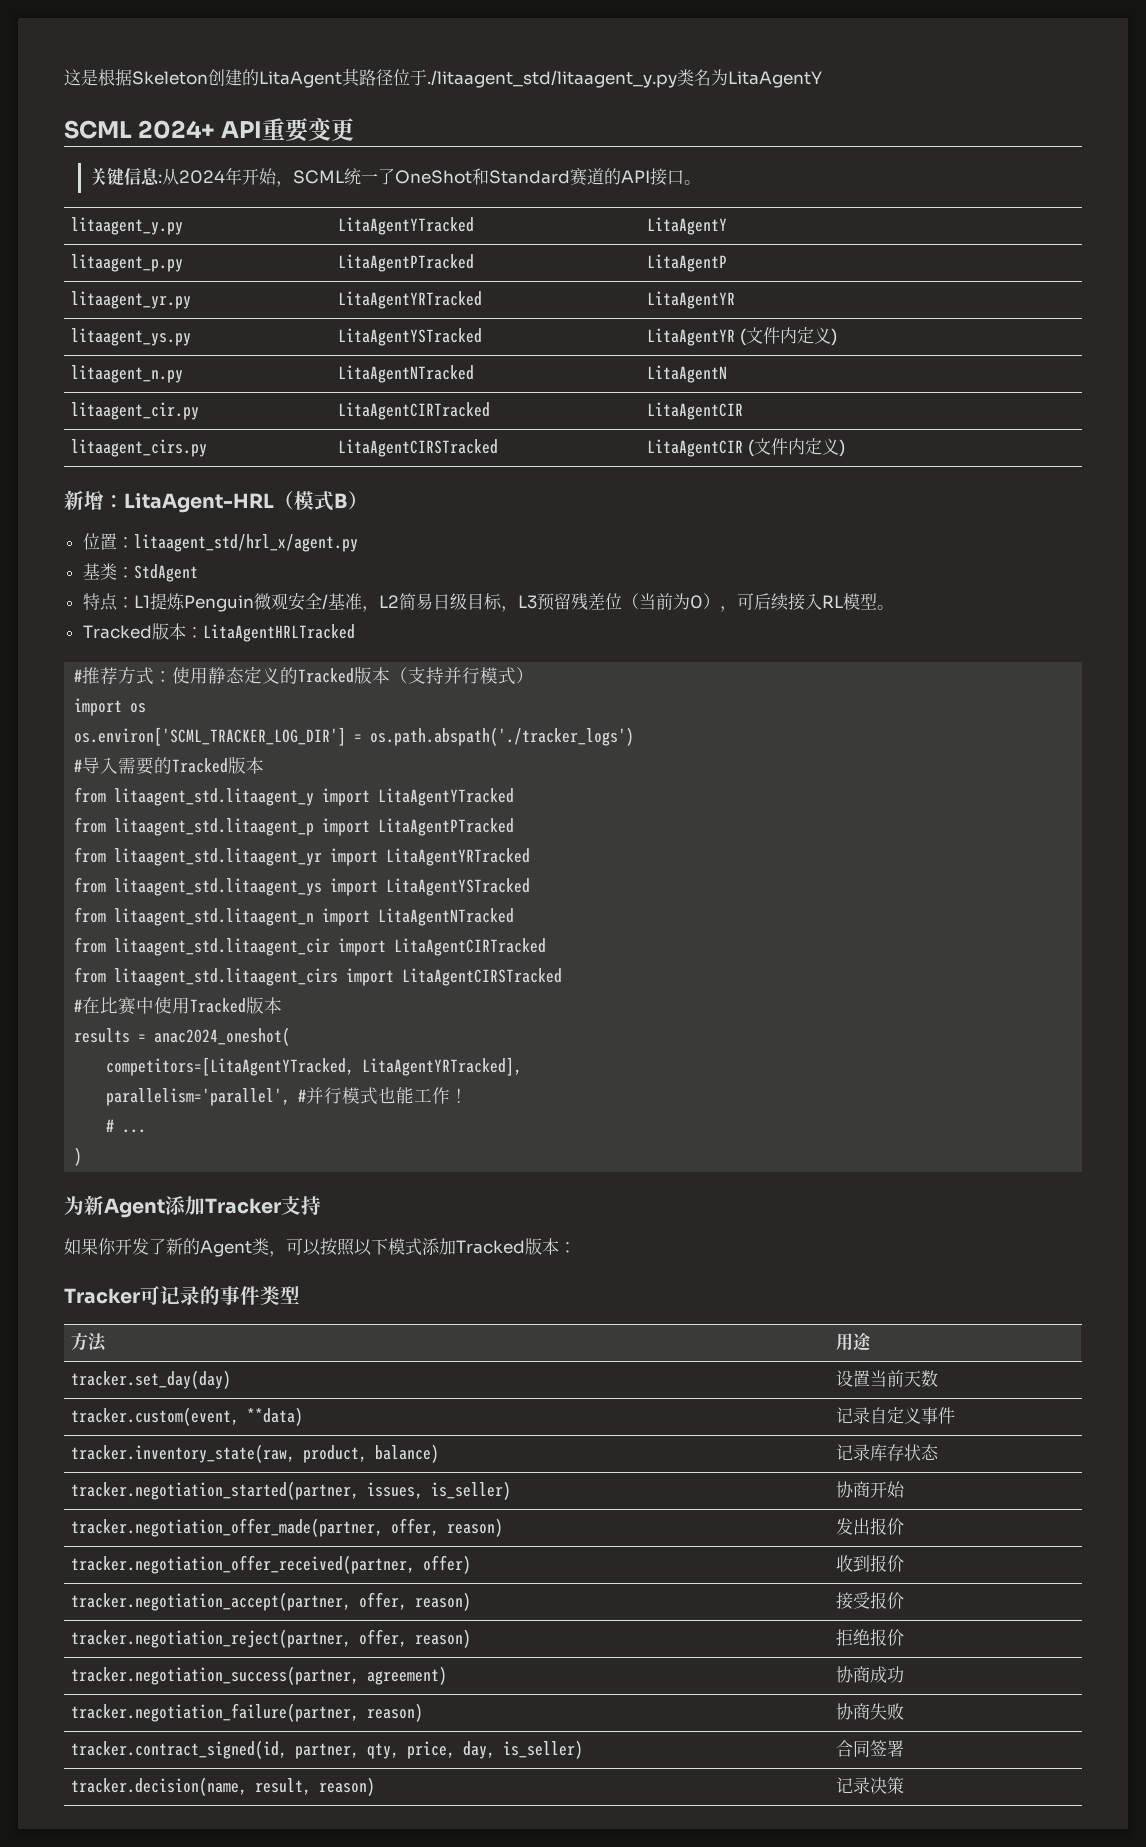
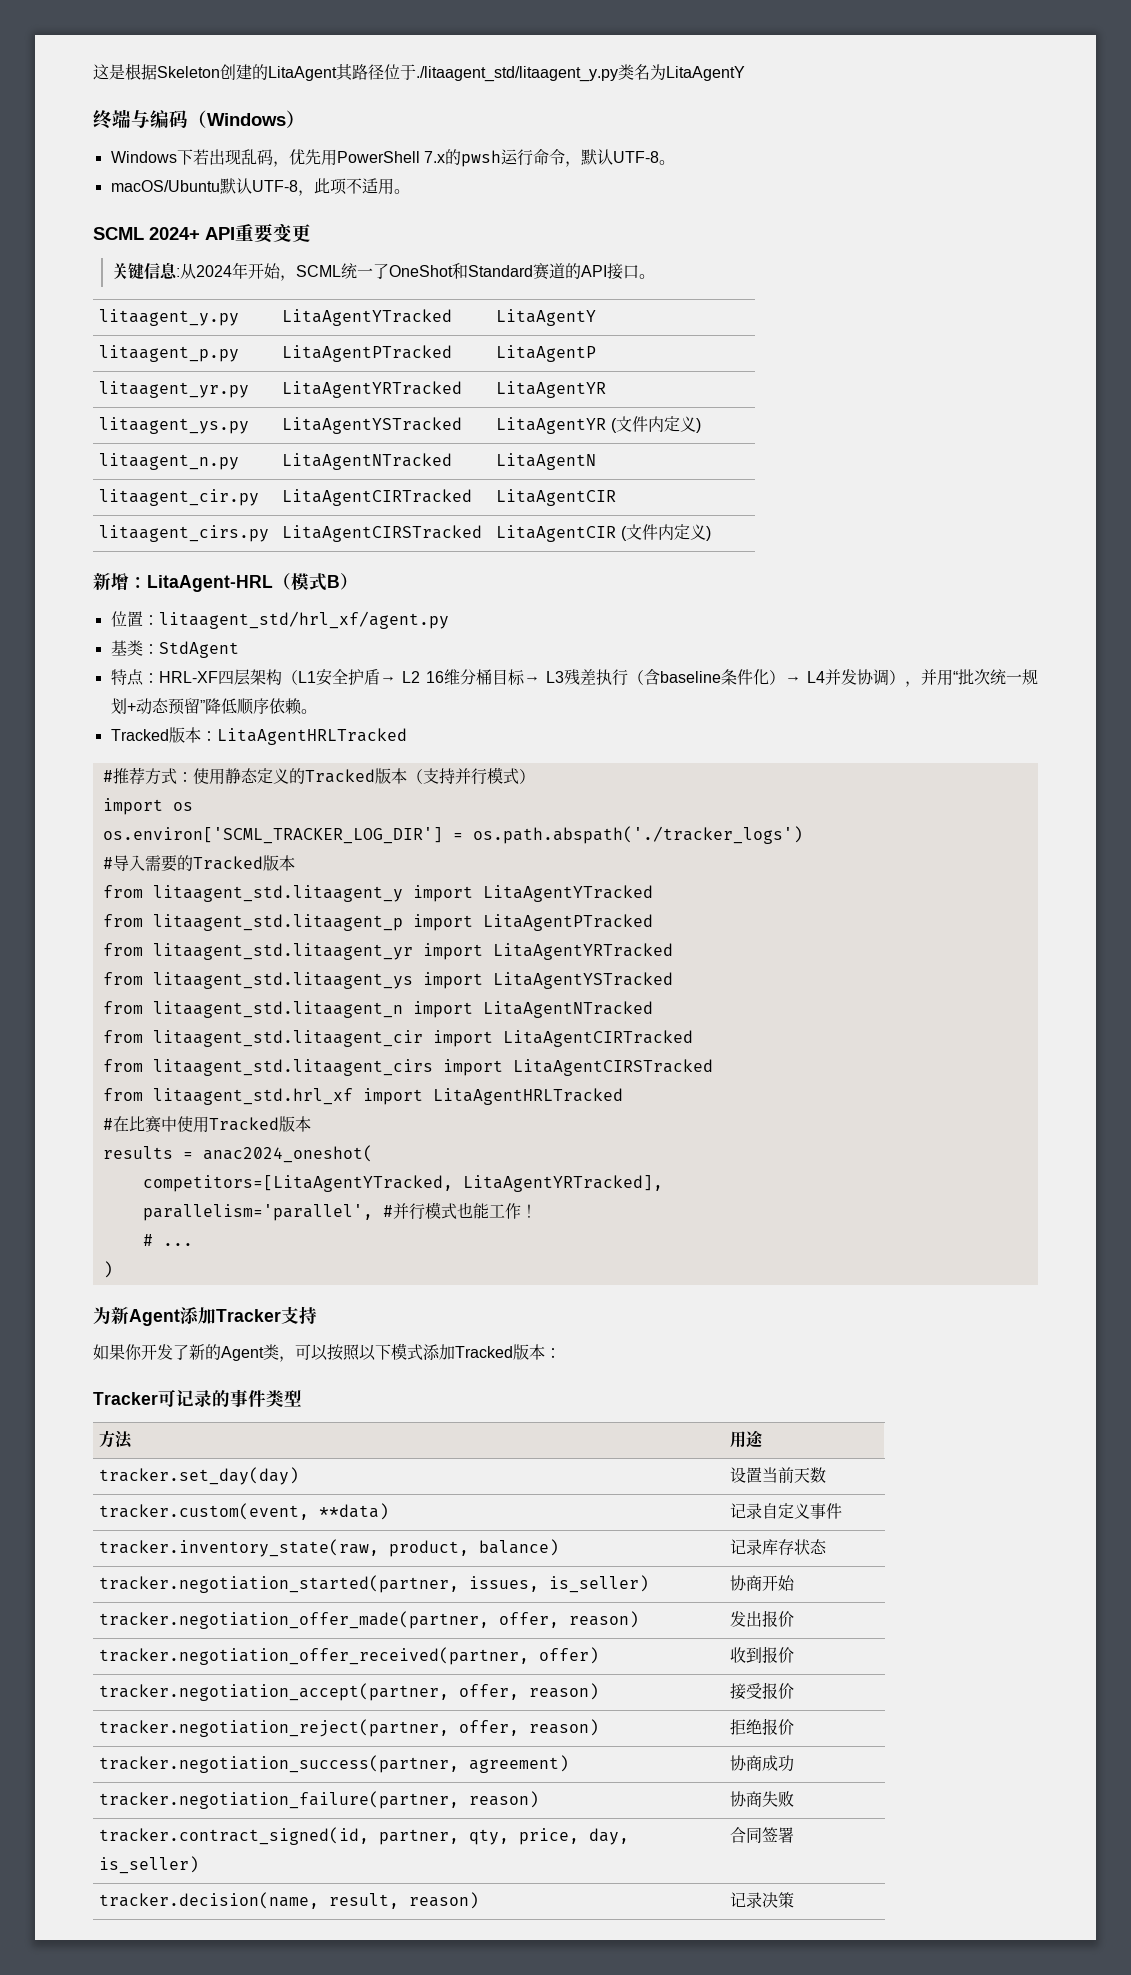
+ 终端与编码（Windows）
+ Windows下若出现乱码，优先用PowerShell 7.x的pwsh运行命令，默认UTF-8。
+ macOS/Ubuntu默认UTF-8，此项不适用。
- 位置：litaagent_std/hrl_x/agent.py
+ 位置：litaagent_std/hrl_xf/agent.py
- 特点：L1提炼Penguin微观安全/基准，L2简易日级目标，L3预留残差位（当前为0），可后续接入RL模型。
+ 特点：HRL-XF四层架构（L1安全护盾→ L2 16维分桶目标→ L3残差执行（含baseline条件化）→ L4并发协调），并用“批次统一规划+动态预留”降低顺序依赖。
+ from litaagent_std.hrl_xf import LitaAgentHRLTracked

